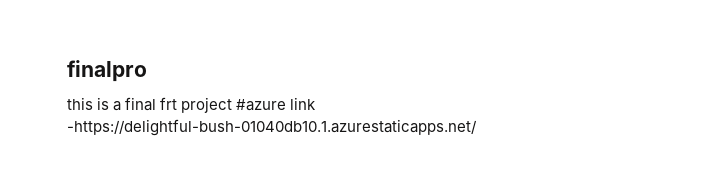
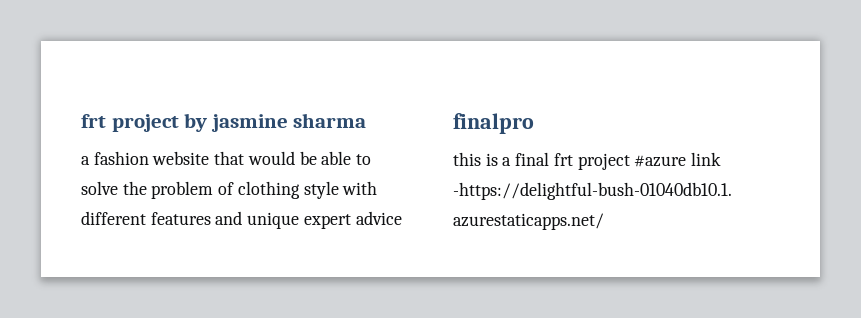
+ frt project by jasmine sharma
+ a fashion website that would be able to solve the problem of clothing style with different features and unique expert advice

